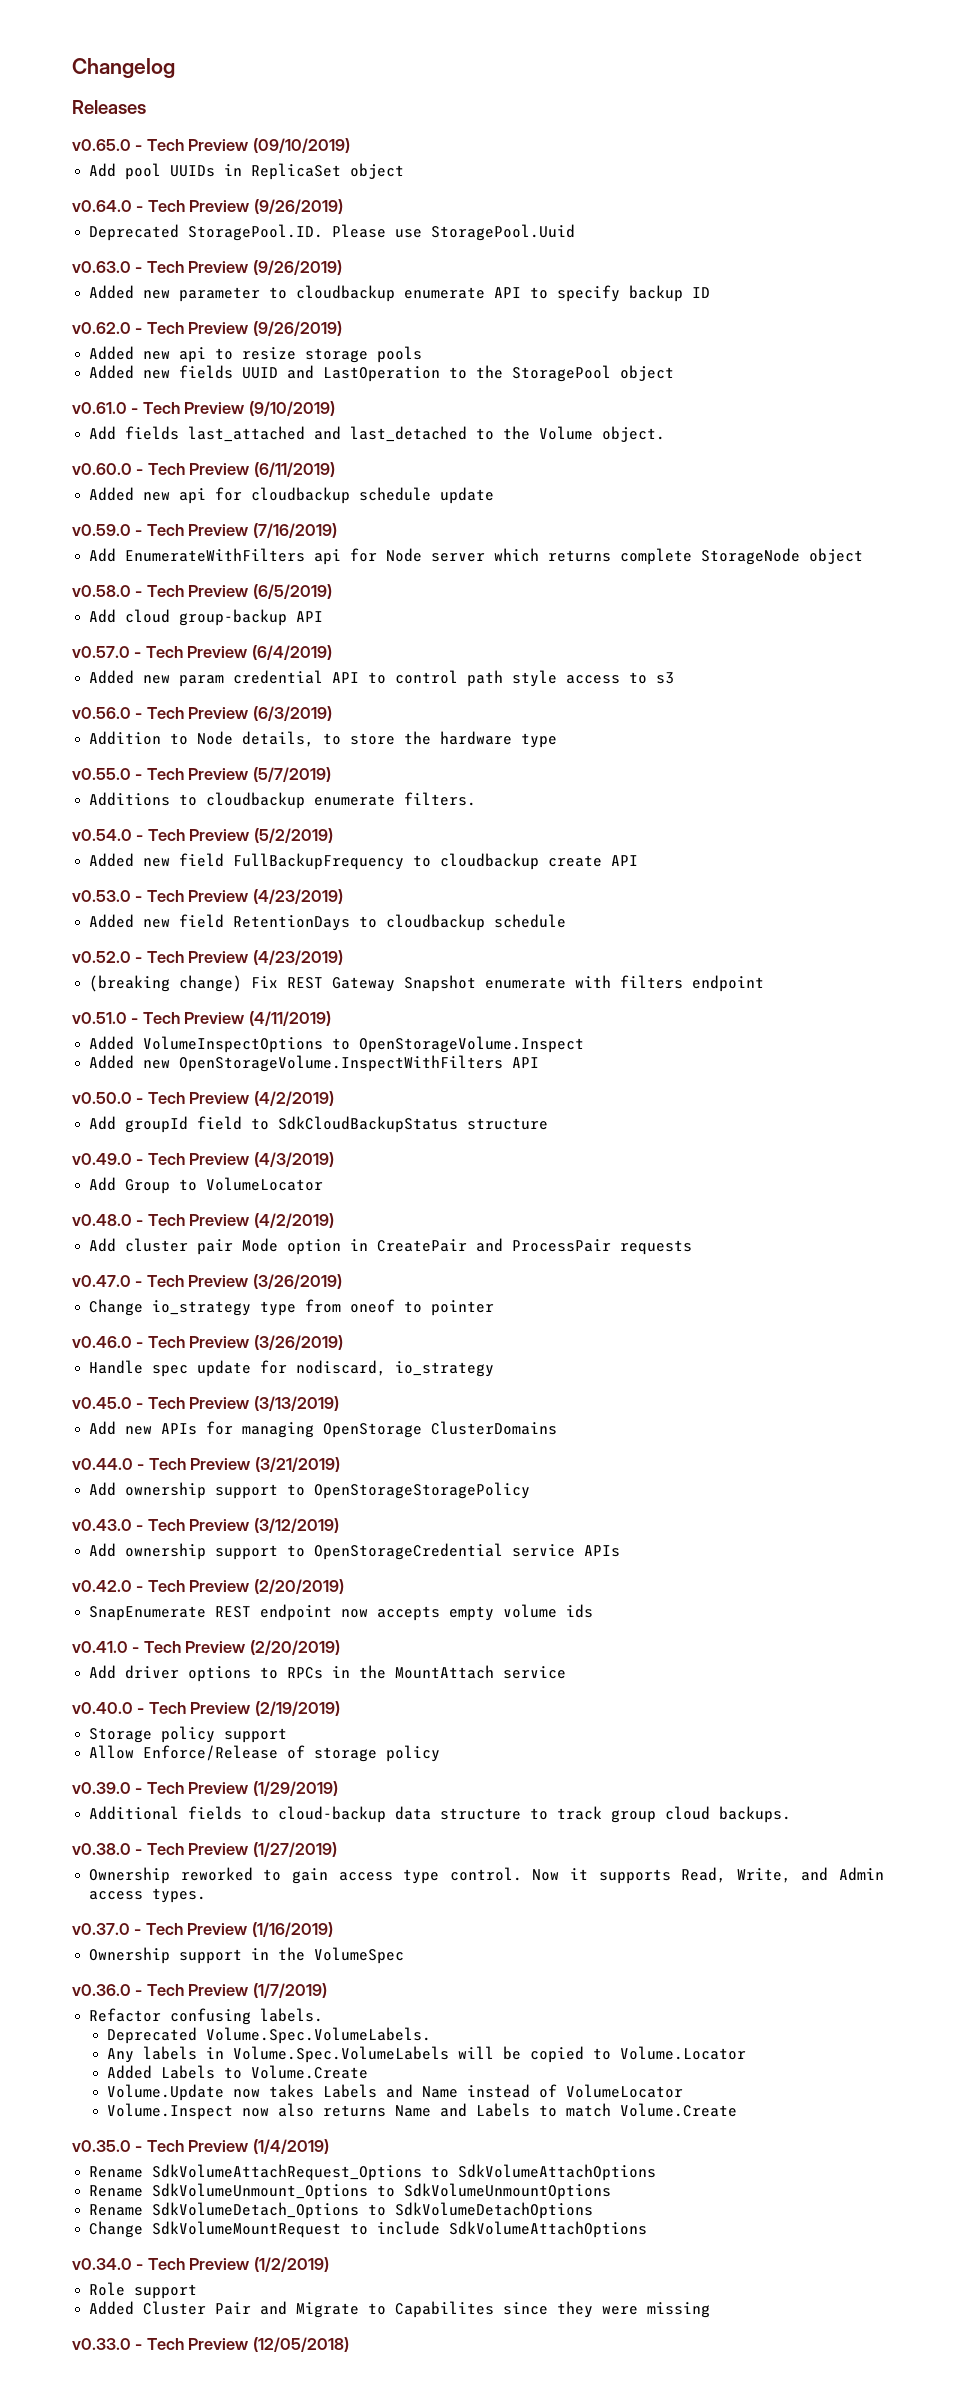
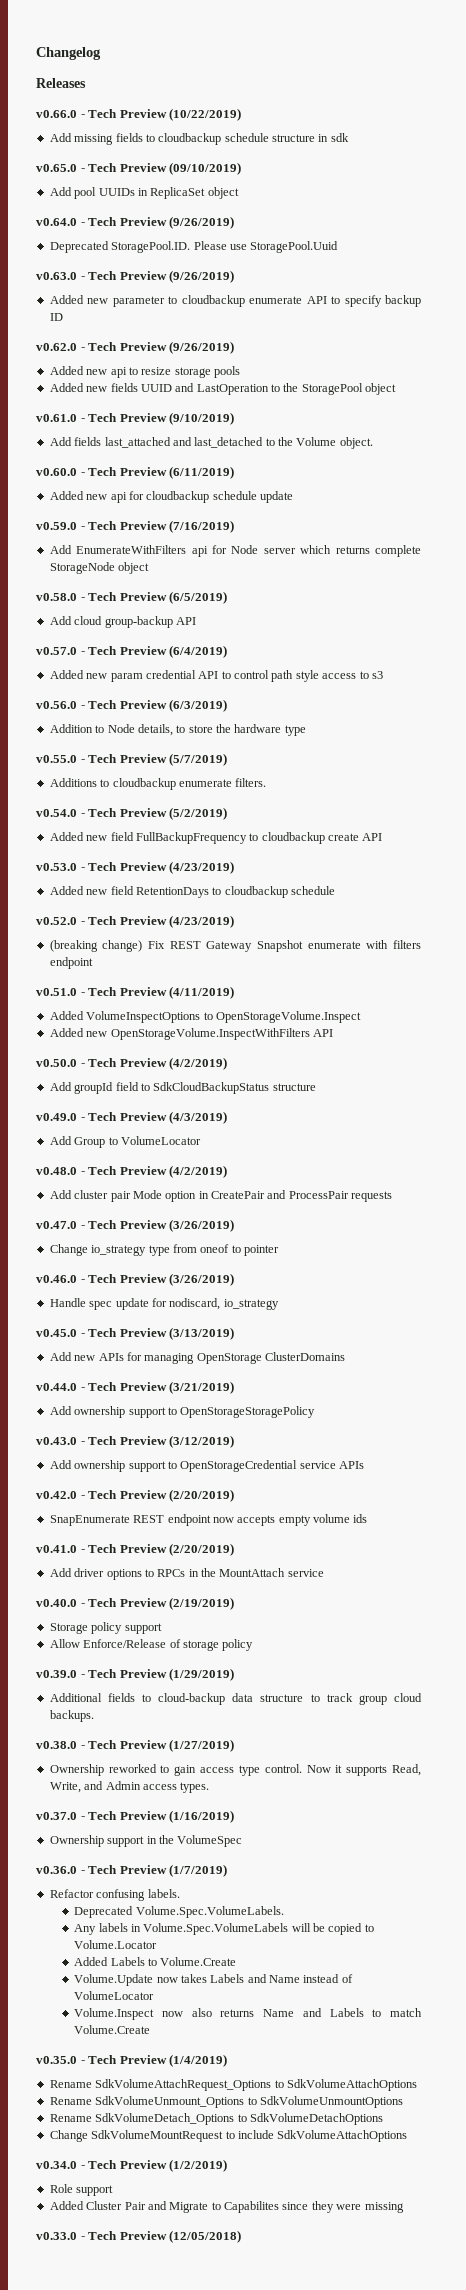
+ v0.66.0 - Tech Preview (10/22/2019)
+ Add missing fields to cloudbackup schedule structure in sdk

